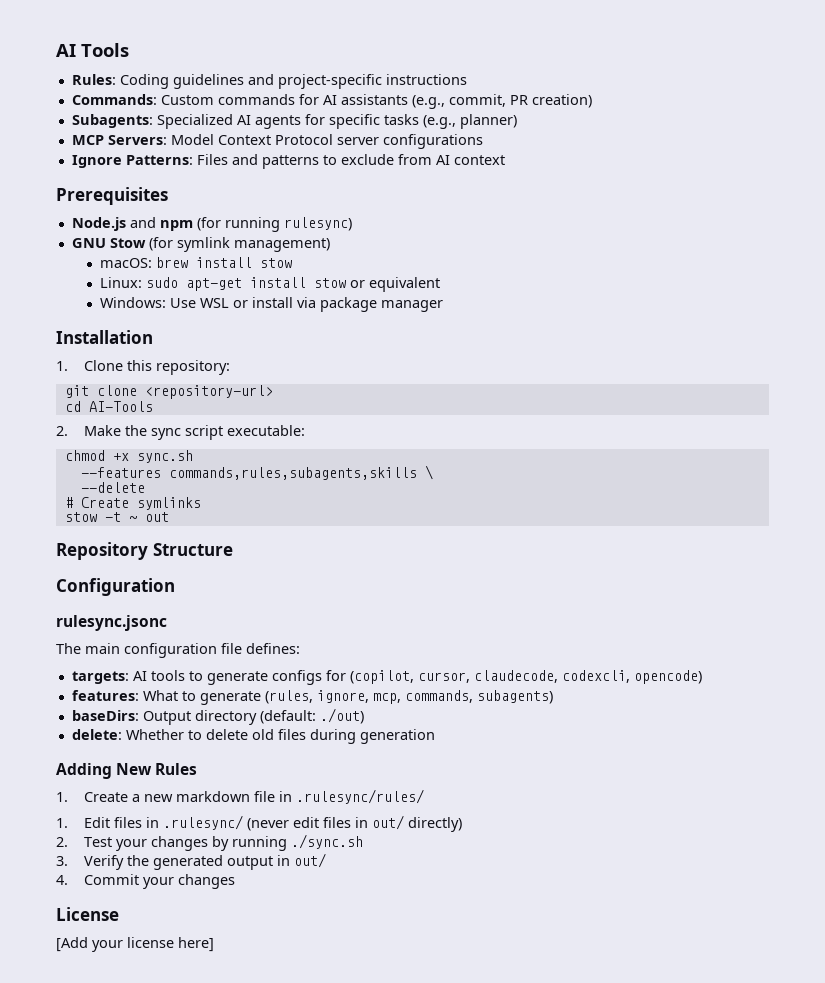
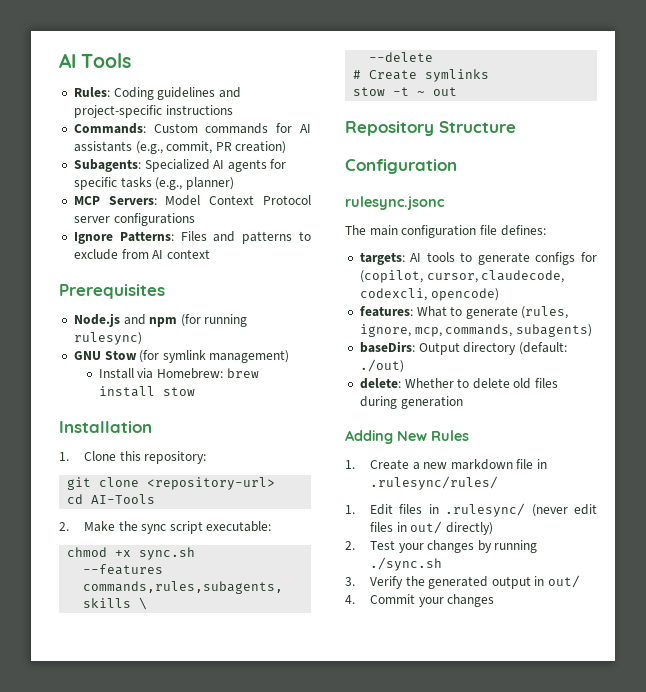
- macOS: brew install stow
+ Install via Homebrew: brew install stow
- Linux: sudo apt-get install stow or equivalent
- Windows: Use WSL or install via package manager
- License
- [Add your license here]

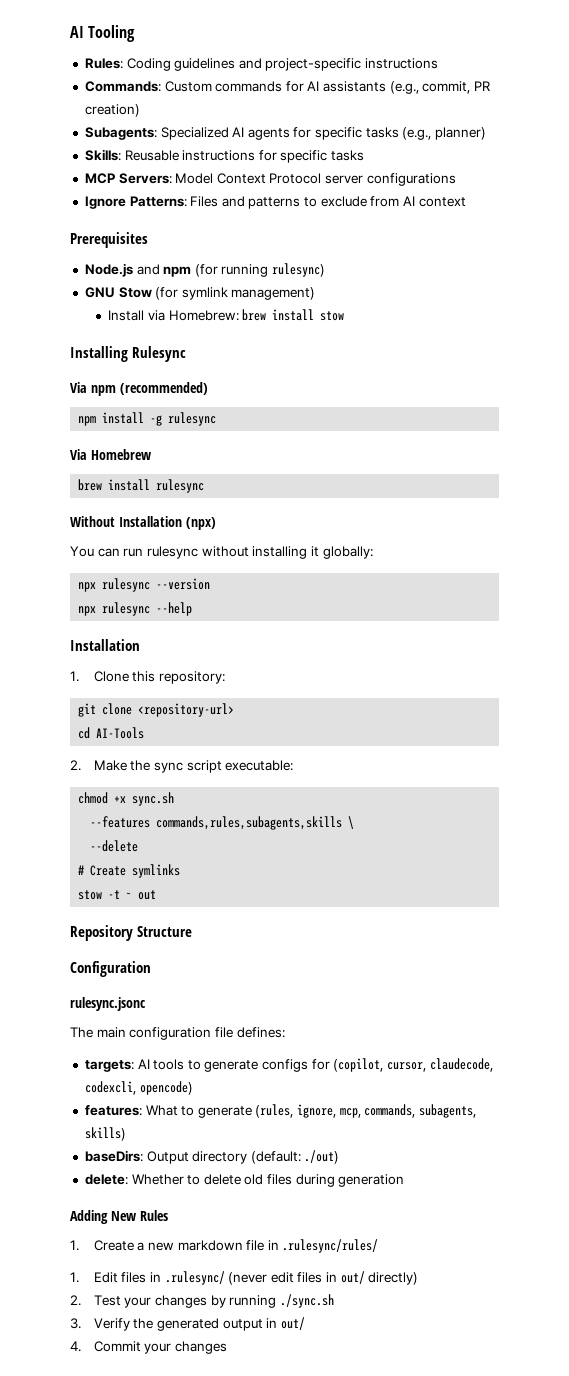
- AI Tools
+ AI Tooling
+ Skills: Reusable instructions for specific tasks
+ Installing Rulesync
+ Via npm (recommended)
+ npm install -g rulesync
+ Via Homebrew
+ brew install rulesync
+ Without Installation (npx)
+ You can run rulesync without installing it globally:
+ npx rulesync --version
+ npx rulesync --help
- features: What to generate (rules, ignore, mcp, commands, subagents)
+ features: What to generate (rules, ignore, mcp, commands, subagents, skills)

